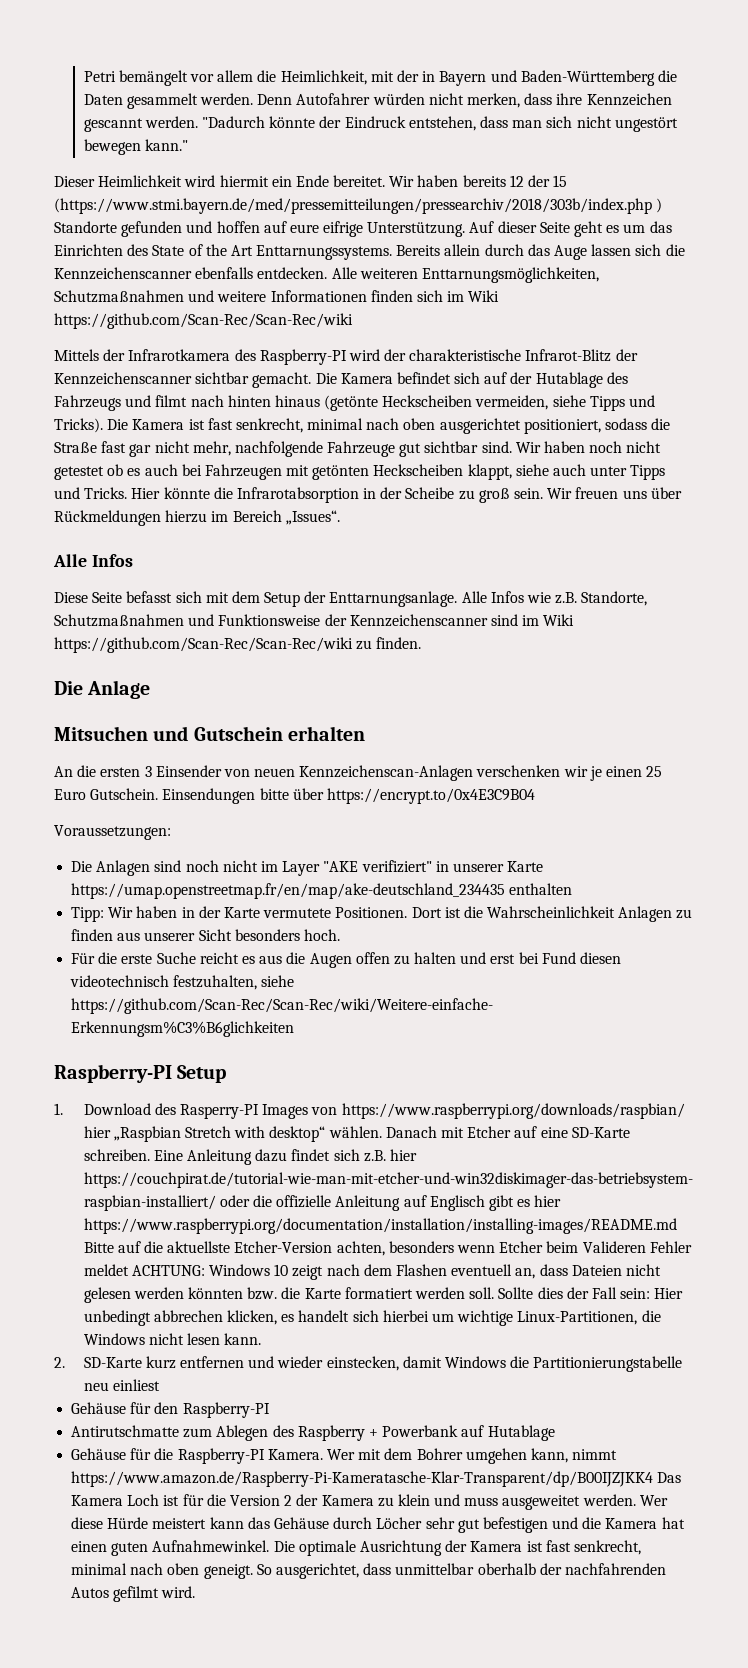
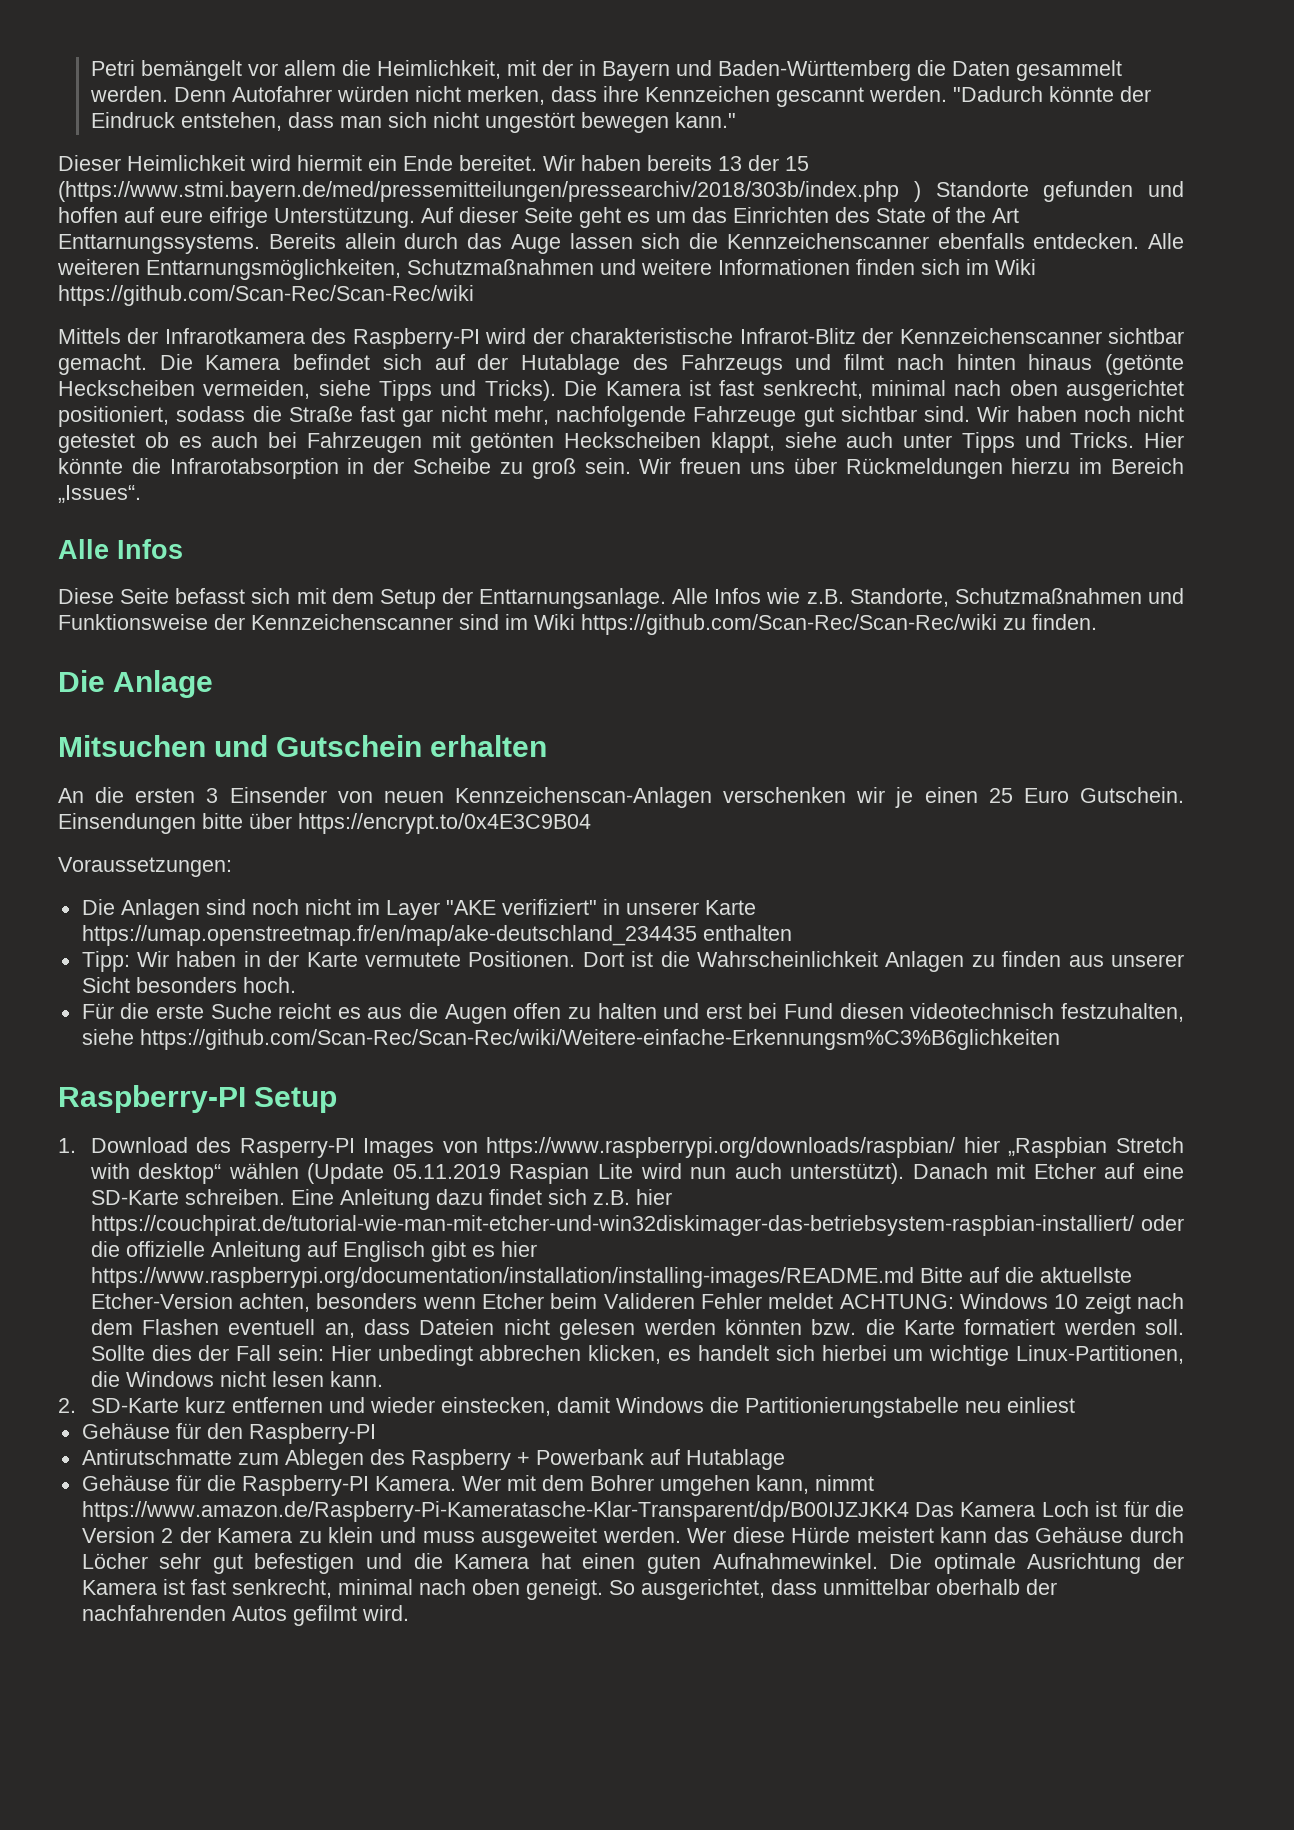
- Wir haben bereits 12 der 15 (https://www.stmi.bayern.de/med/pressemitteilungen/pressearchiv/2018/303b/index.php ) Standorte gefunden und hoffen auf eure eifrige Unterstützung.
+ Wir haben bereits 13 der 15 (https://www.stmi.bayern.de/med/pressemitteilungen/pressearchiv/2018/303b/index.php ) Standorte gefunden und hoffen auf eure eifrige Unterstützung.
- 1. Download des Rasperry-PI Images von https://www.raspberrypi.org/downloads/raspbian/ hier „Raspbian Stretch with desktop“ wählen.
+ 1. Download des Rasperry-PI Images von https://www.raspberrypi.org/downloads/raspbian/ hier „Raspbian Stretch with desktop“ wählen (Update 05.11.2019 Raspian Lite wird nun auch unterstützt).

